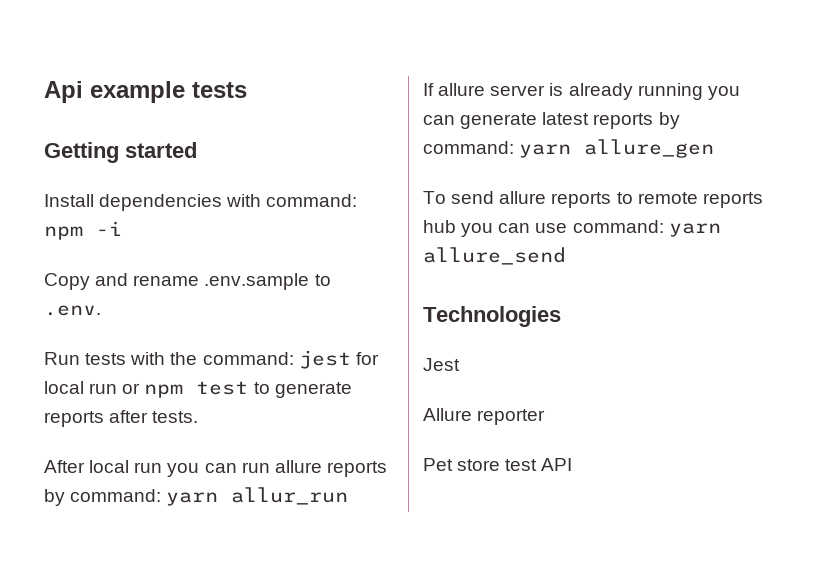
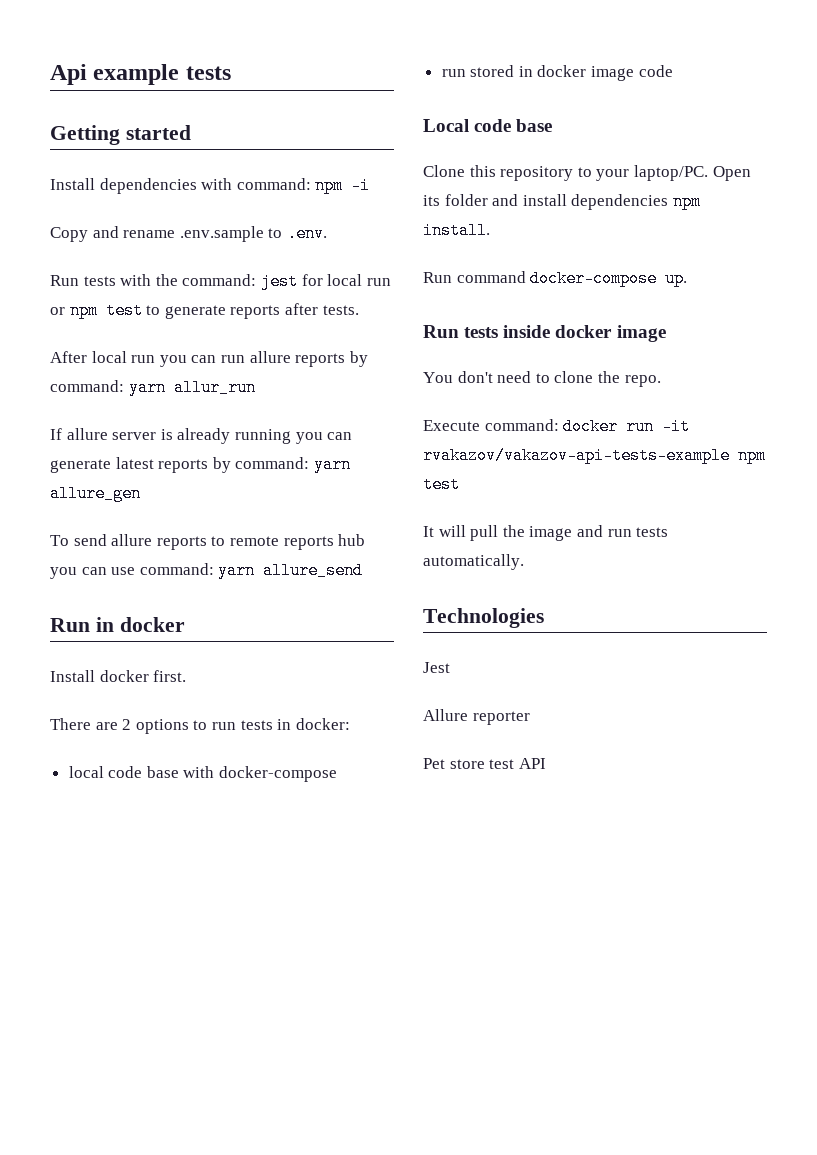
+ Run in docker
+ Install docker first.
+ There are 2 options to run tests in docker:
+ local code base with docker-compose
+ run stored in docker image code
+ Local code base
+ Clone this repository to your laptop/PC. Open its folder and install dependencies npm install.
+ Run command docker-compose up.
+ Run tests inside docker image
+ You don't need to clone the repo.
+ Execute command: docker run -it rvakazov/vakazov-api-tests-example npm test
+ It will pull the image and run tests automatically.

